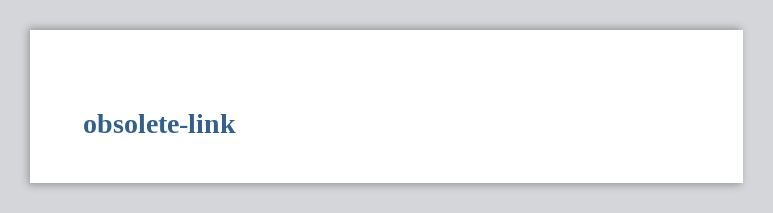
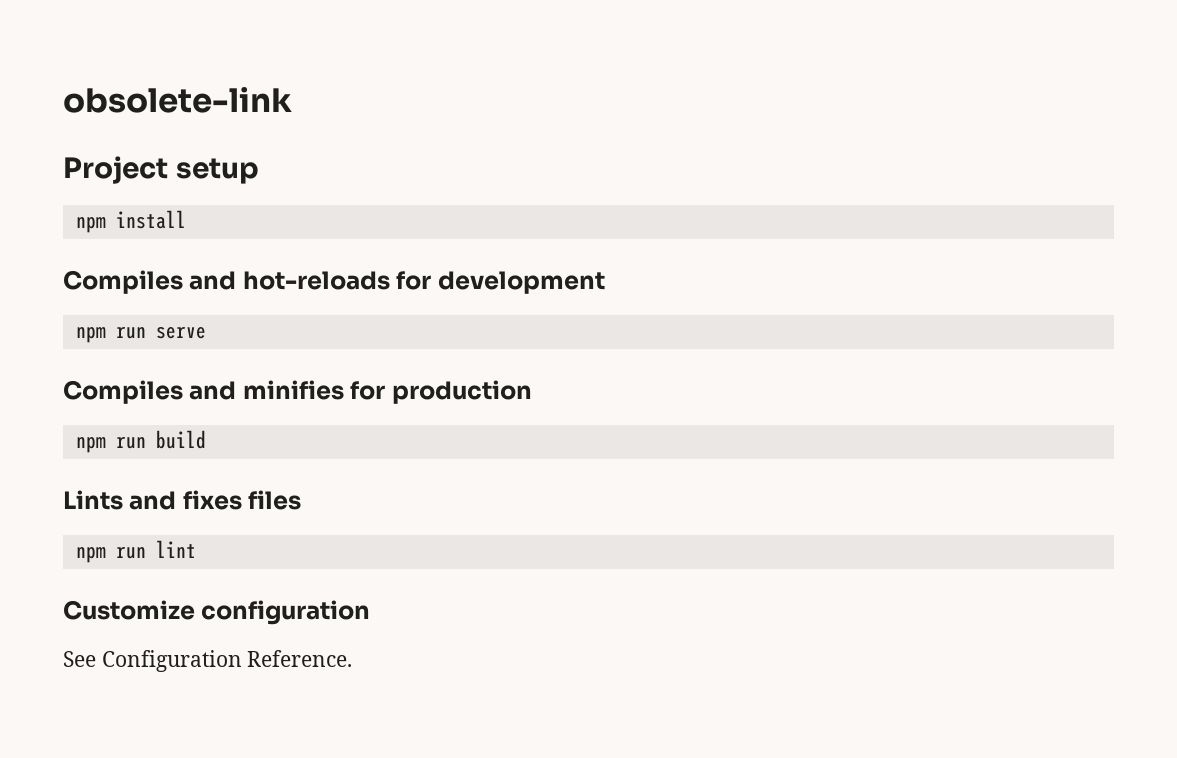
+ Project setup
+ npm install
+ Compiles and hot-reloads for development
+ npm run serve
+ Compiles and minifies for production
+ npm run build
+ Lints and fixes files
+ npm run lint
+ Customize configuration
+ See Configuration Reference.

